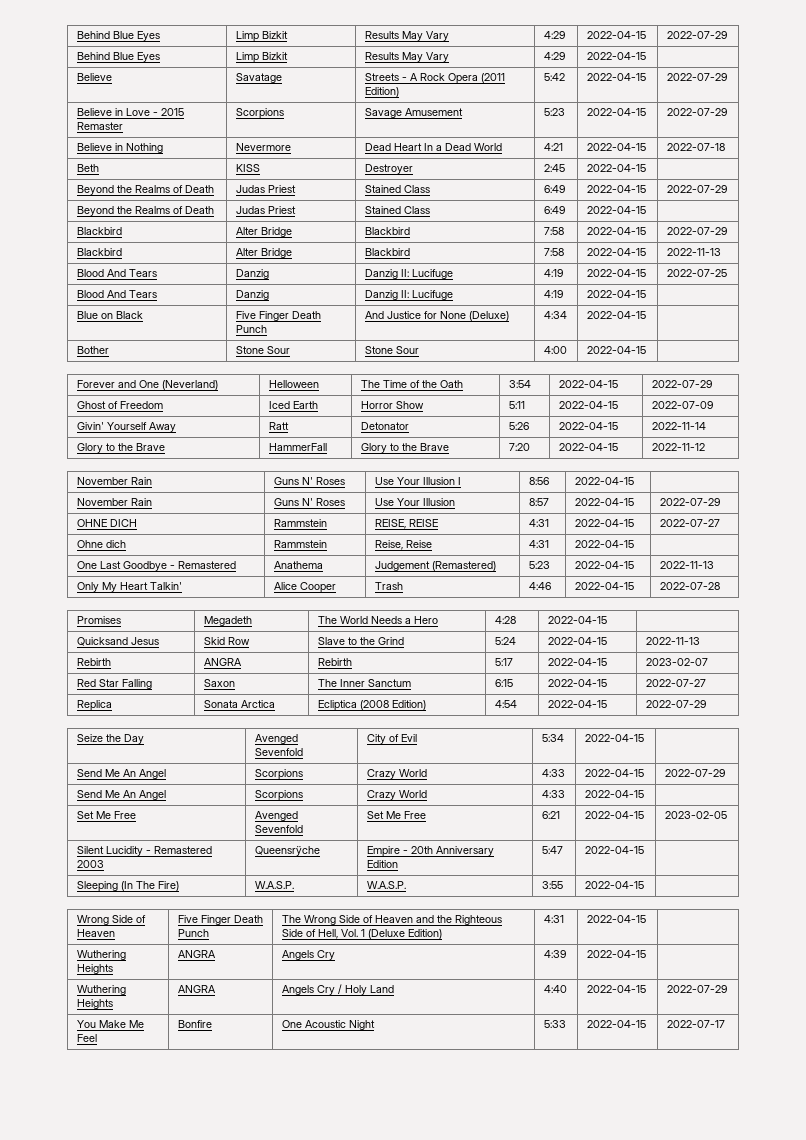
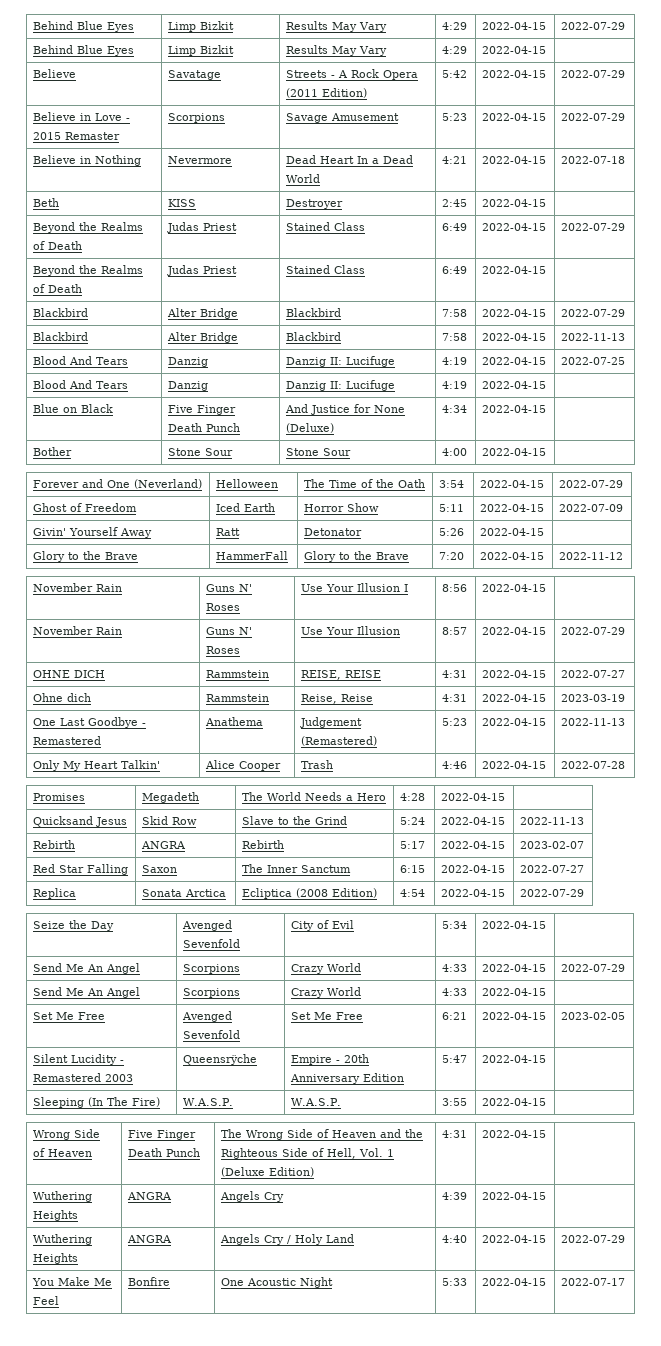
- Givin' Yourself Away | Ratt | Detonator | 5:26 | 2022-04-15 | 2022-11-14
+ Givin' Yourself Away | Ratt | Detonator | 5:26 | 2022-04-15 |
- Ohne dich | Rammstein | Reise, Reise | 4:31 | 2022-04-15 |
+ Ohne dich | Rammstein | Reise, Reise | 4:31 | 2022-04-15 | 2023-03-19

